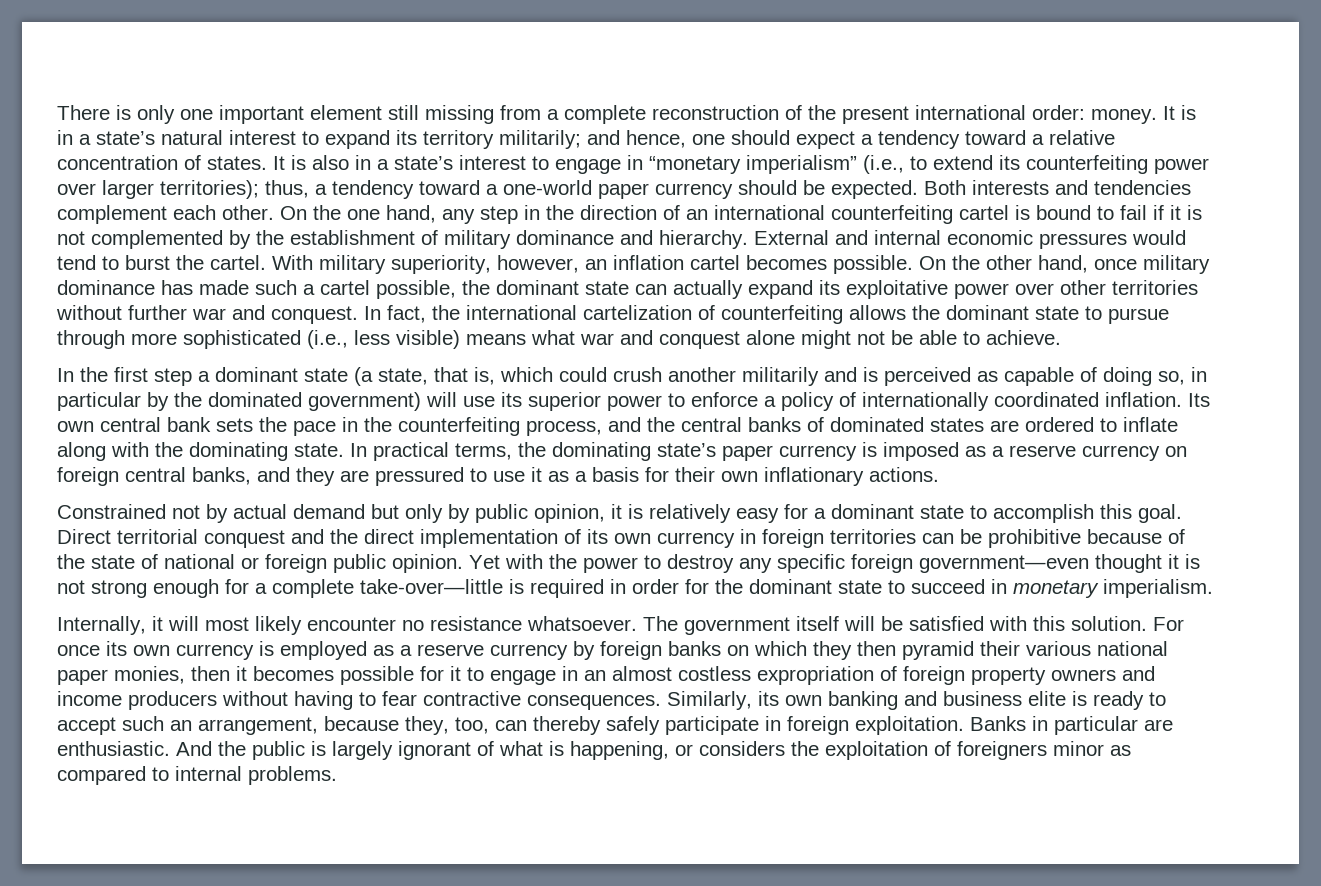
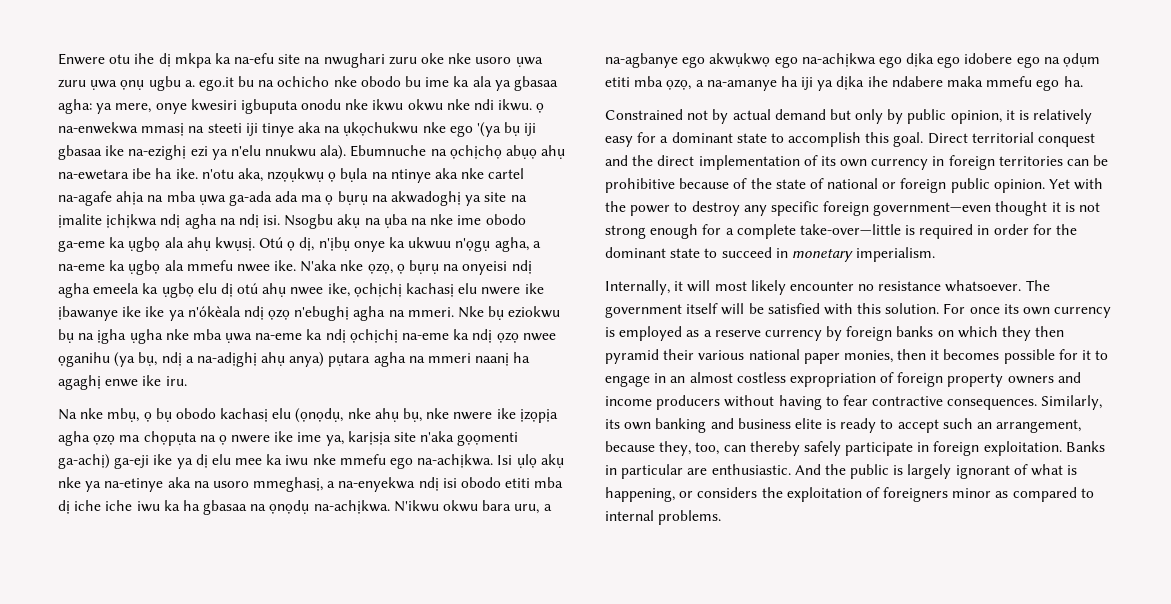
- There is only one important element still missing from a complete reconstruction of the present international order: money. It is in a state’s natural interest to expand its territory militarily; and hence, one should expect a tendency toward a relative concentration of states. It is also in a state’s interest to engage in “monetary imperialism” (i.e., to extend its counterfeiting power over larger territories); thus, a tendency toward a one-world paper currency should be expected. Both interests and tendencies complement each other. On the one hand, any step in the direction of an international counterfeiting cartel is bound to fail if it is not complemented by the establishment of military dominance and hierarchy. External and internal economic pressures would tend to burst the cartel. With military superiority, however, an inflation cartel becomes possible. On the other hand, once military dominance has made such a cartel possible, the dominant state can actually expand its exploitative power over other territories without further war and conquest. In fact, the international cartelization of counterfeiting allows the dominant state to pursue through more sophisticated (i.e., less visible) means what war and conquest alone might not be able to achieve.
- In the first step a dominant state (a state, that is, which could crush another militarily and is perceived as capable of doing so, in particular by the dominated government) will use its superior power to enforce a policy of internationally coordinated inflation. Its own central bank sets the pace in the counterfeiting process, and the central banks of dominated states are ordered to inflate along with the dominating state. In practical terms, the dominating state’s paper currency is imposed as a reserve currency on foreign central banks, and they are pressured to use it as a basis for their own inflationary actions.
+ Enwere otu ihe dị mkpa ka na-efu site na nwughari zuru oke nke usoro ụwa zuru ụwa ọnụ ugbu a. ego.it bu na ochicho nke obodo bu ime ka ala ya gbasaa agha: ya mere, onye kwesiri igbuputa onodu nke ikwu okwu nke ndi ikwu. ọ na-enwekwa mmasị na steeti iji tinye aka na ụkọchukwu nke ego '(ya bụ iji gbasaa ike na-ezighị ezi ya n'elu nnukwu ala). Ebumnuche na ọchịchọ abụọ ahụ na-ewetara ibe ha ike. n'otu aka, nzọụkwụ ọ bụla na ntinye aka nke cartel na-agafe ahịa na mba ụwa ga-ada ada ma ọ bụrụ na akwadoghị ya site na ịmalite ịchịkwa ndị agha na ndị isi. Nsogbu akụ na ụba na nke ime obodo ga-eme ka ụgbọ ala ahụ kwụsị. Otú ọ dị, n'ịbụ onye ka ukwuu n'ọgụ agha, a na-eme ka ụgbọ ala mmefu nwee ike. N'aka nke ọzọ, ọ bụrụ na onyeisi ndị agha emeela ka ụgbọ elu dị otú ahụ nwee ike, ọchịchị kachasị elu nwere ike ịbawanye ike ike ya n'ókèala ndị ọzọ n'ebughị agha na mmeri. Nke bụ eziokwu bụ na ịgha ụgha nke mba ụwa na-eme ka ndị ọchịchị na-eme ka ndị ọzọ nwee ọganihu (ya bụ, ndị a na-adịghị ahụ anya) pụtara agha na mmeri naanị ha agaghị enwe ike iru.
+ Na nke mbụ, ọ bụ obodo kachasị elu (ọnọdụ, nke ahụ bụ, nke nwere ike ịzọpịa agha ọzọ ma chọpụta na ọ nwere ike ime ya, karịsịa site n'aka gọọmenti ga-achị) ga-eji ike ya dị elu mee ka iwu nke mmefu ego na-achịkwa. Isi ụlọ akụ nke ya na-etinye aka na usoro mmeghasị, a na-enyekwa ndị isi obodo etiti mba dị iche iche iwu ka ha gbasaa na ọnọdụ na-achịkwa. N'ikwu okwu bara uru, a na-agbanye ego akwụkwọ ego na-achịkwa ego dịka ego idobere ego na ọdụm etiti mba ọzọ, a na-amanye ha iji ya dịka ihe ndabere maka mmefu ego ha.

